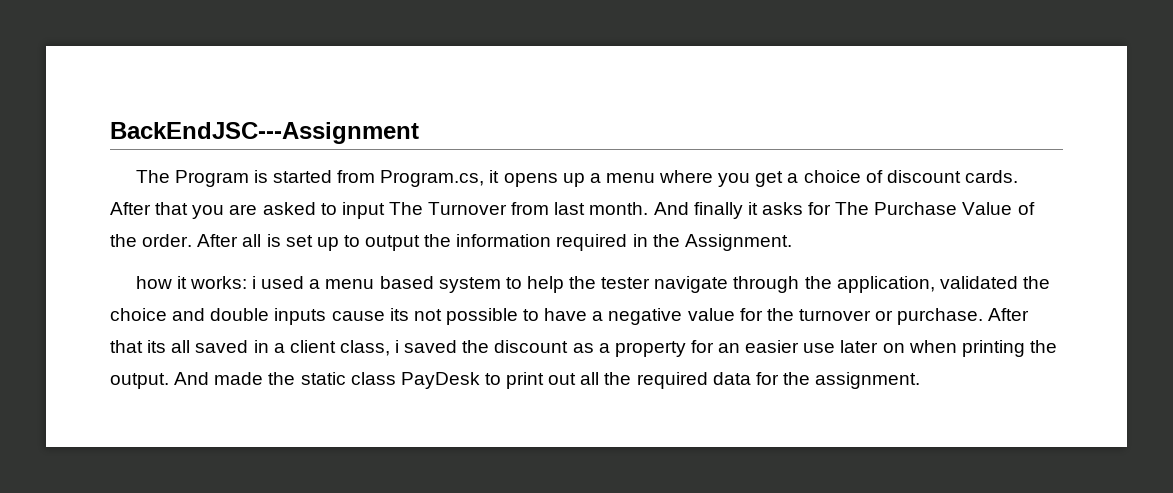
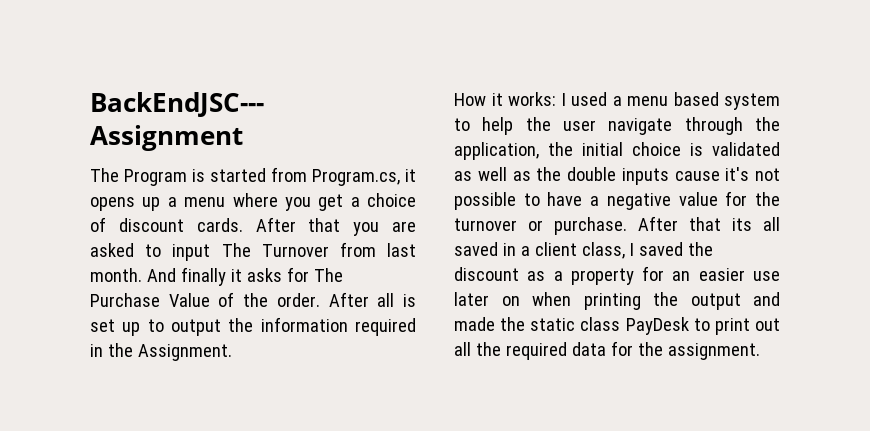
- how it works: i used a menu based system to help the tester navigate through the application, validated the choice and double inputs cause its not possible to have a negative value for the turnover or purchase.
+ How it works: I used a menu based system to help the user navigate through the application, the initial choice is validated as well as the double inputs cause it's not possible to have a negative value for the turnover or purchase.
- After that its all saved in a client class, i saved the discount as a property for an easier use later on when printing the output. And made the static class PayDesk to print out all the required data for the assignment.
+ After that its all saved in a client class, I saved the discount as a property for an easier use later on when printing the output and made the static class PayDesk to print out all the required data for the assignment.

